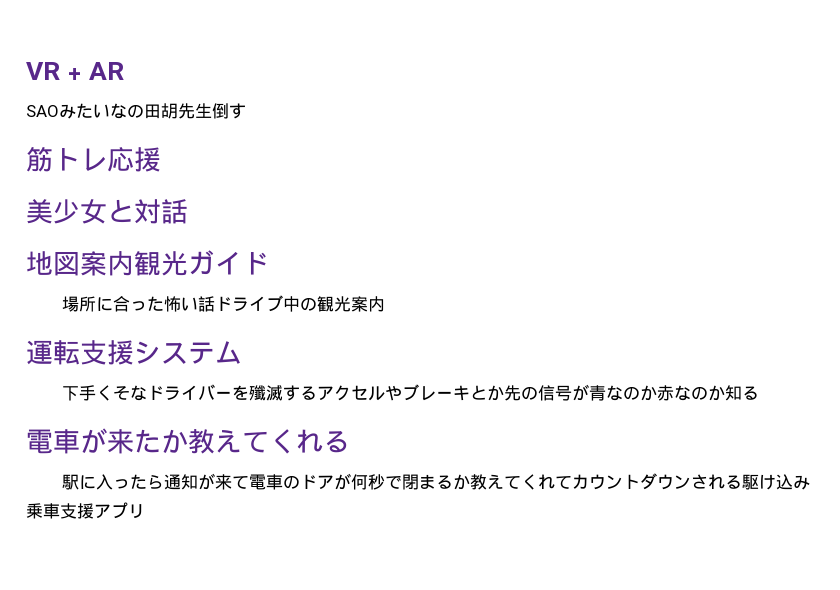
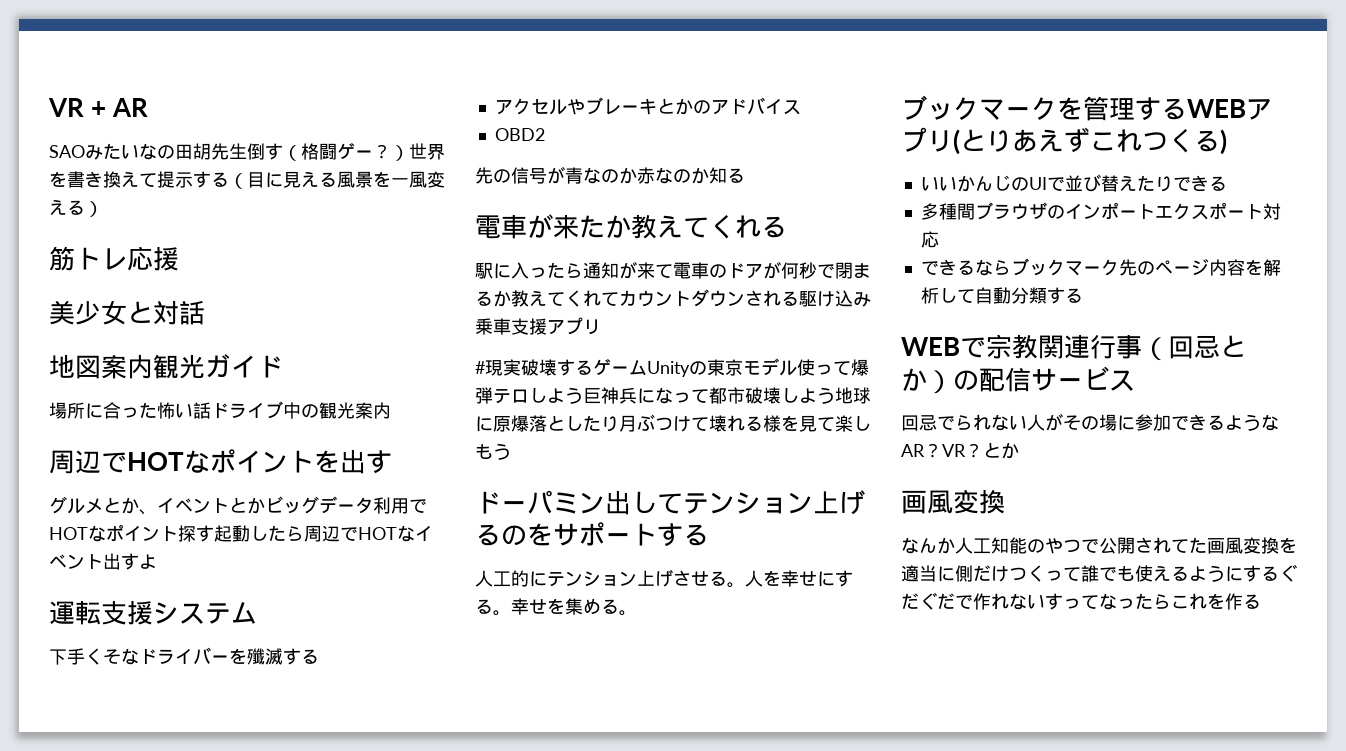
- SAOみたいなの田胡先生倒す
+ SAOみたいなの田胡先生倒す（格闘ゲー？）世界を書き換えて提示する（目に見える風景を一風変える）
+ 周辺でHOTなポイントを出す
+ グルメとか、イベントとかビッグデータ利用でHOTなポイント探す起動したら周辺でHOTなイベント出すよ
- 下手くそなドライバーを殲滅するアクセルやブレーキとか先の信号が青なのか赤なのか知る
+ 下手くそなドライバーを殲滅する
+ アクセルやブレーキとかのアドバイス
+ OBD2
+ 先の信号が青なのか赤なのか知る
+ #現実破壊するゲームUnityの東京モデル使って爆弾テロしよう巨神兵になって都市破壊しよう地球に原爆落としたり月ぶつけて壊れる様を見て楽しもう
+ ドーパミン出してテンション上げるのをサポートする
+ 人工的にテンション上げさせる。人を幸せにする。幸せを集める。
+ ブックマークを管理するWEBアプリ(とりあえずこれつくる)
+ いいかんじのUIで並び替えたりできる
+ 多種間ブラウザのインポートエクスポート対応
+ できるならブックマーク先のページ内容を解析して自動分類する
+ WEBで宗教関連行事（回忌とか）の配信サービス
+ 回忌でられない人がその場に参加できるようなAR？VR？とか
+ 画風変換
+ なんか人工知能のやつで公開されてた画風変換を適当に側だけつくって誰でも使えるようにするぐだぐだで作れないすってなったらこれを作る

